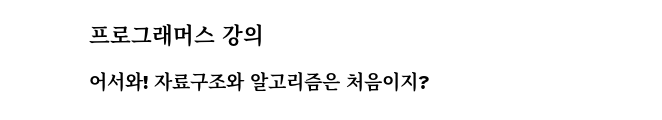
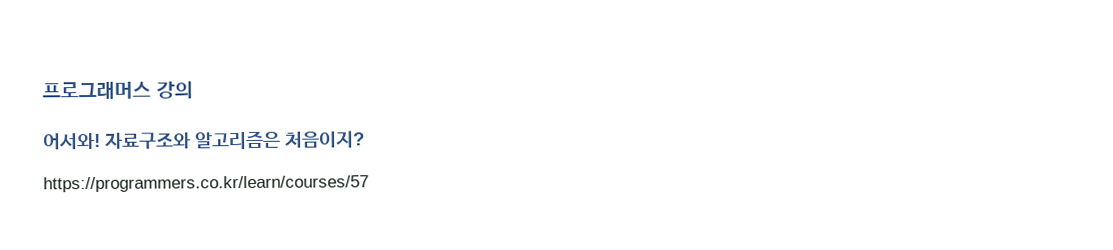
+ https://programmers.co.kr/learn/courses/57

